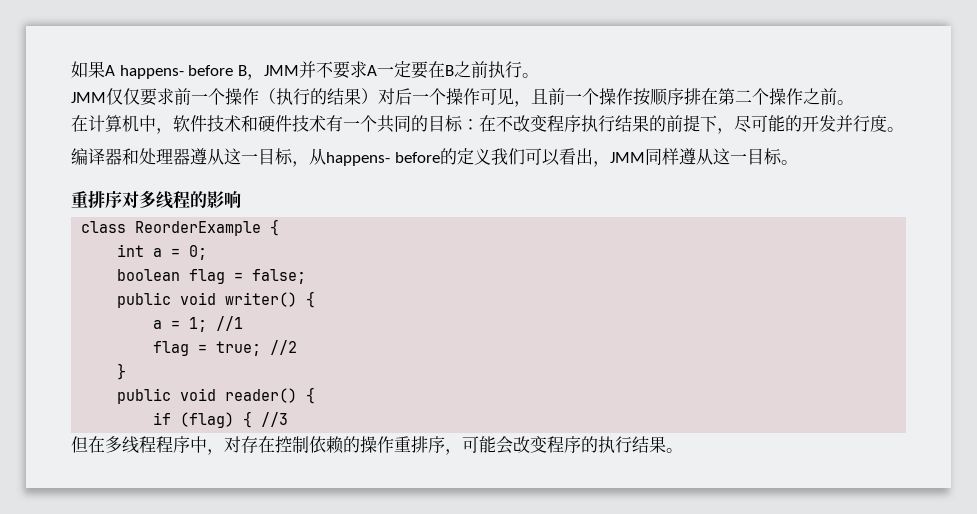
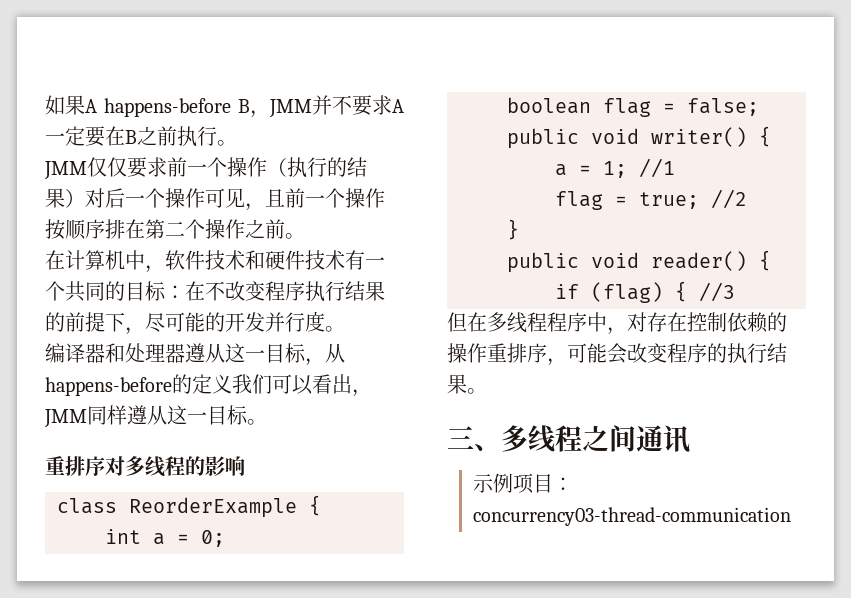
- 如果A happens- before B，JMM并不要求A一定要在B之前执行。
+ 如果A happens-before B，JMM并不要求A一定要在B之前执行。
- 编译器和处理器遵从这一目标，从happens- before的定义我们可以看出，JMM同样遵从这一目标。
+ 编译器和处理器遵从这一目标，从happens-before的定义我们可以看出，JMM同样遵从这一目标。
+ 三、多线程之间通讯
+ 示例项目：concurrency03-thread-communication

